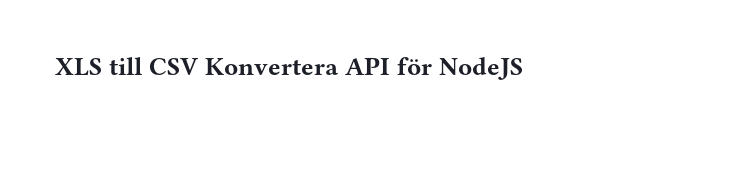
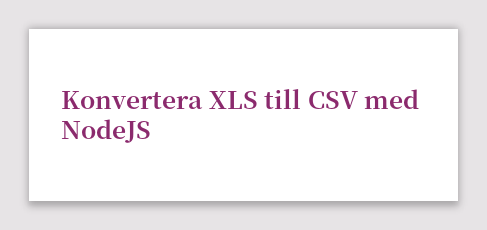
- XLS till CSV Konvertera API för NodeJS
+ Konvertera XLS till CSV med NodeJS

